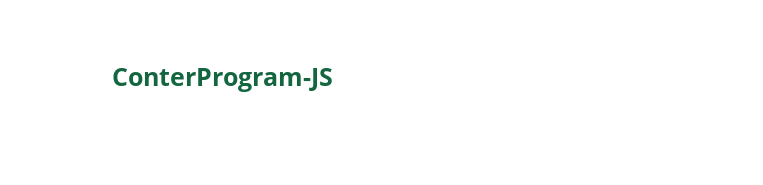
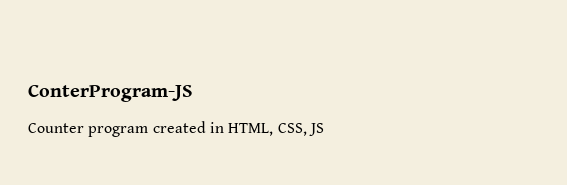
+ Counter program created in HTML, CSS, JS

